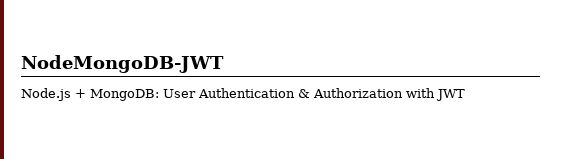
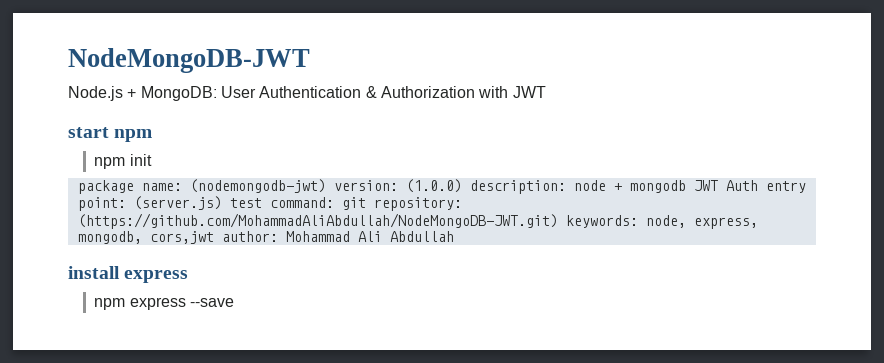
+ start npm
+ npm init
+ package name: (nodemongodb-jwt) version: (1.0.0) description: node + mongodb JWT Auth entry point: (server.js) test command: git repository: (https://github.com/MohammadAliAbdullah/NodeMongoDB-JWT.git) keywords: node, express, mongodb, cors,jwt author: Mohammad Ali Abdullah
+ install express
+ npm express --save

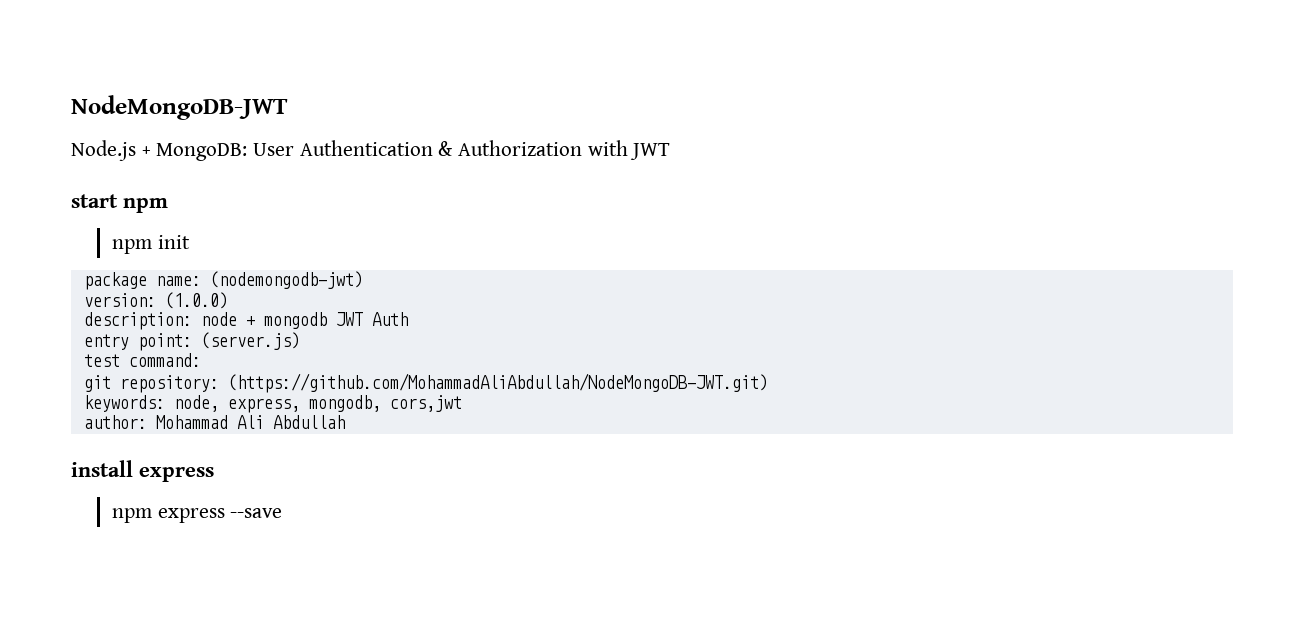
- package name: (nodemongodb-jwt) version: (1.0.0) description: node + mongodb JWT Auth entry point: (server.js) test command: git repository: (https://github.com/MohammadAliAbdullah/NodeMongoDB-JWT.git) keywords: node, express, mongodb, cors,jwt author: Mohammad Ali Abdullah
+ package name: (nodemongodb-jwt)
+ version: (1.0.0)
+ description: node + mongodb JWT Auth
+ entry point: (server.js)
+ test command:
+ git repository: (https://github.com/MohammadAliAbdullah/NodeMongoDB-JWT.git)
+ keywords: node, express, mongodb, cors,jwt
+ author: Mohammad Ali Abdullah

